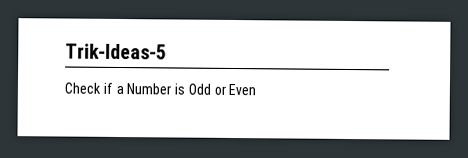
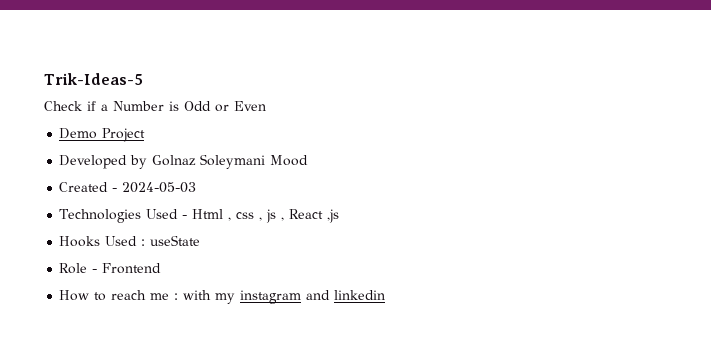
+ Demo Project
+ Developed by Golnaz Soleymani Mood
+ Created - 2024-05-03
+ Technologies Used - Html , css , js , React ,js
+ Hooks Used : useState
+ Role - Frontend
+ How to reach me : with my instagram and linkedin

